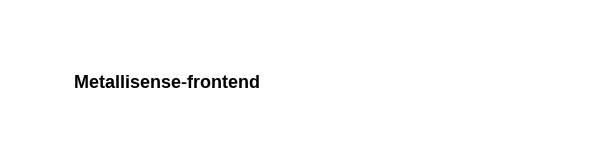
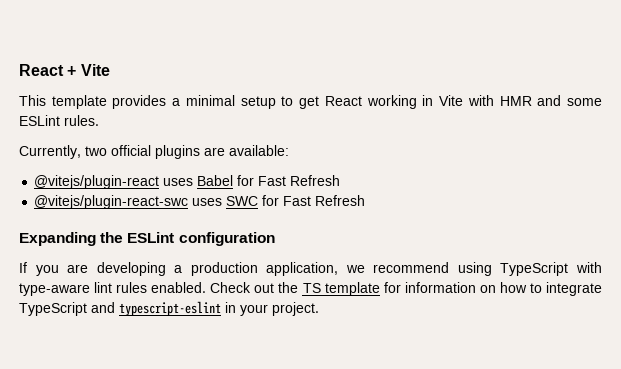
- Metallisense-frontend
+ React + Vite
+ This template provides a minimal setup to get React working in Vite with HMR and some ESLint rules.
+ Currently, two official plugins are available:
+ @vitejs/plugin-react uses Babel for Fast Refresh
+ @vitejs/plugin-react-swc uses SWC for Fast Refresh
+ Expanding the ESLint configuration
+ If you are developing a production application, we recommend using TypeScript with type-aware lint rules enabled. Check out the TS template for information on how to integrate TypeScript and typescript-eslint in your project.

